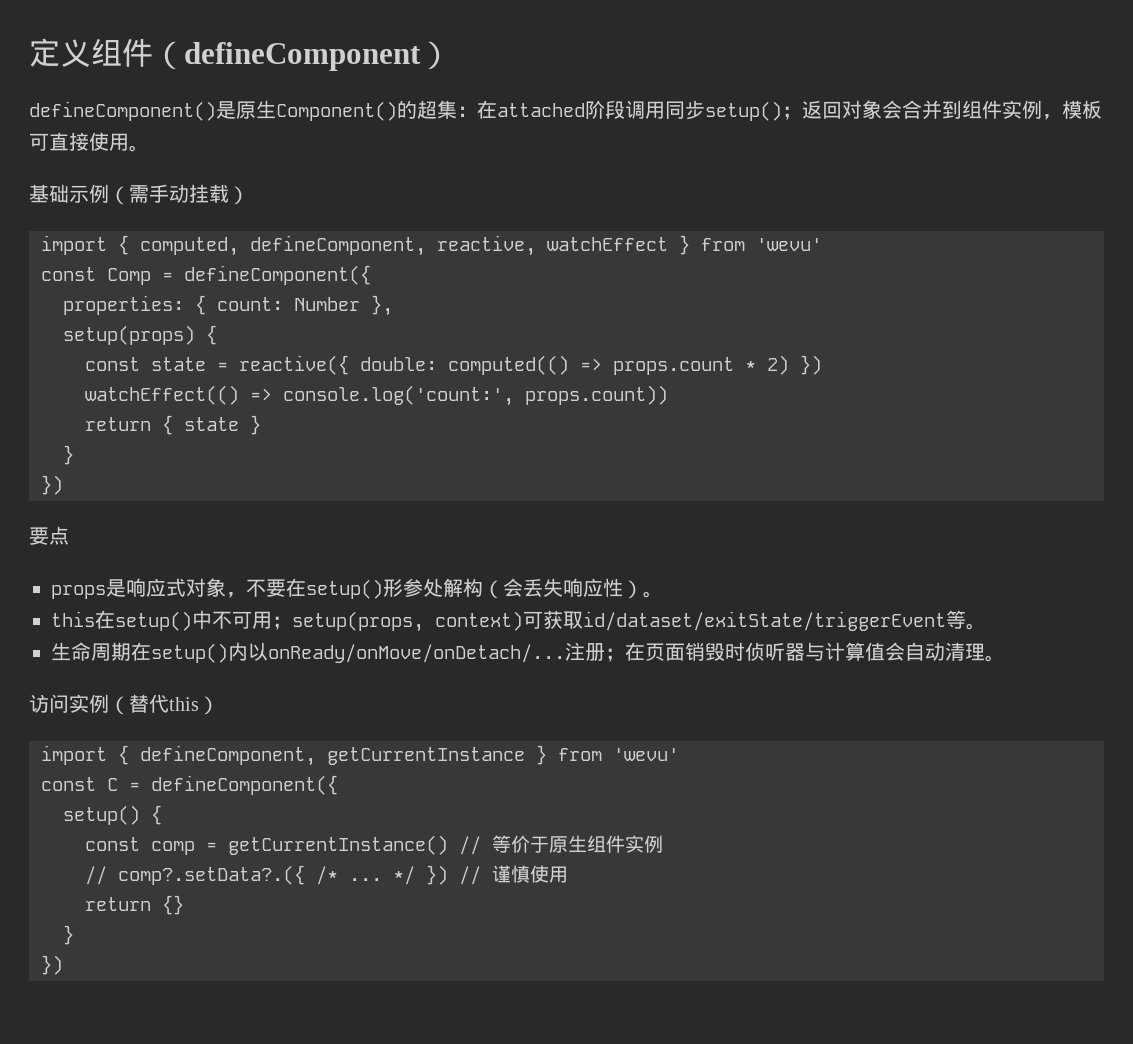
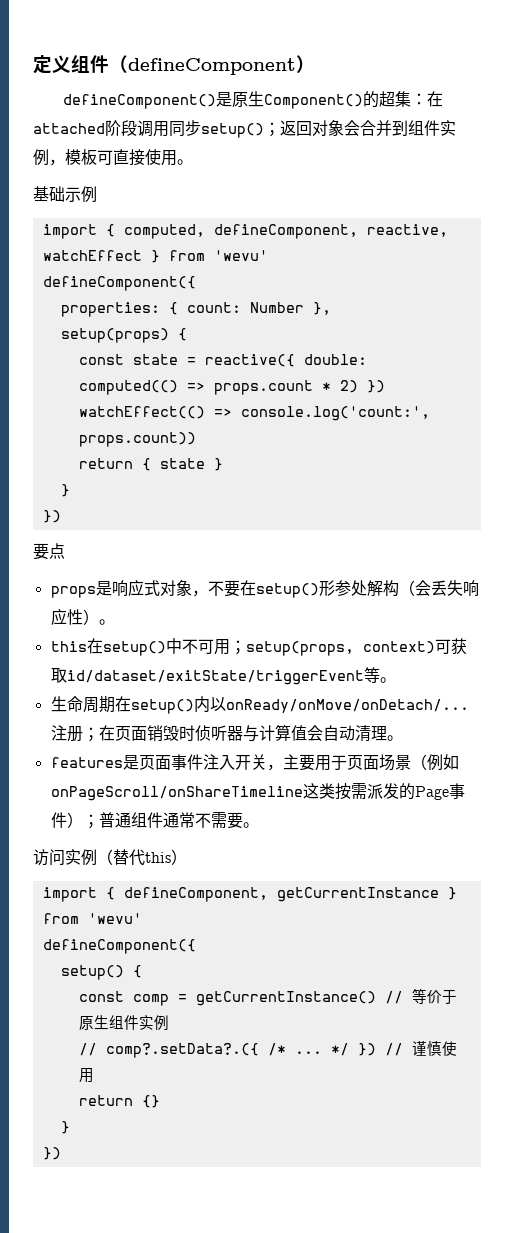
- 基础示例（需手动挂载）
+ 基础示例
  import { computed, defineComponent, reactive, watchEffect } from 'wevu'
- const Comp = defineComponent({
+ defineComponent({
+ features是页面事件注入开关，主要用于页面场景（例如onPageScroll/onShareTimeline这类按需派发的Page事件）；普通组件通常不需要。
  import { defineComponent, getCurrentInstance } from 'wevu'
- const C = defineComponent({
+ defineComponent({

